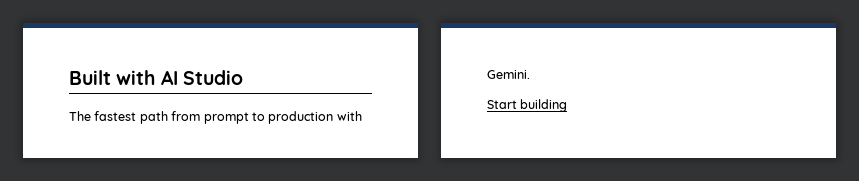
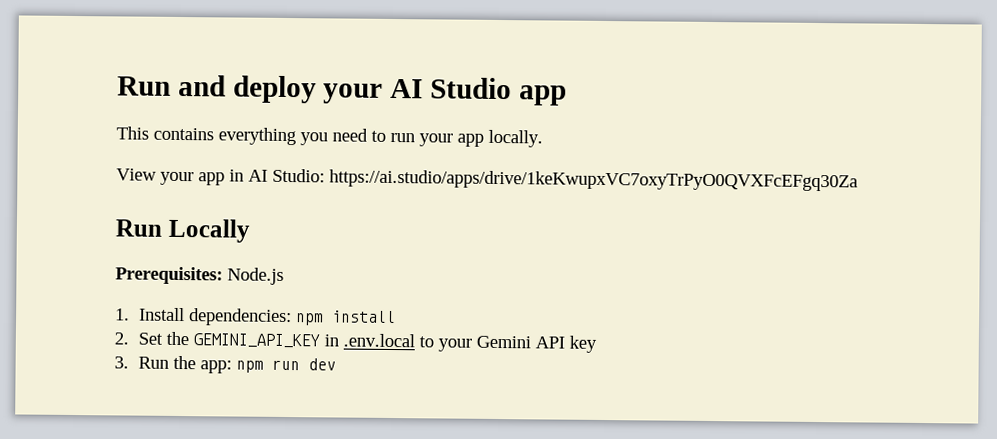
- Built with AI Studio
- The fastest path from prompt to production with Gemini.
- Start building
+ Run and deploy your AI Studio app
+ This contains everything you need to run your app locally.
+ View your app in AI Studio: https://ai.studio/apps/drive/1keKwupxVC7oxyTrPyO0QVXFcEFgq30Za
+ Run Locally
+ Prerequisites: Node.js
+ 1. Install dependencies: npm install
+ 2. Set the GEMINI_API_KEY in .env.local to your Gemini API key
+ 3. Run the app: npm run dev

